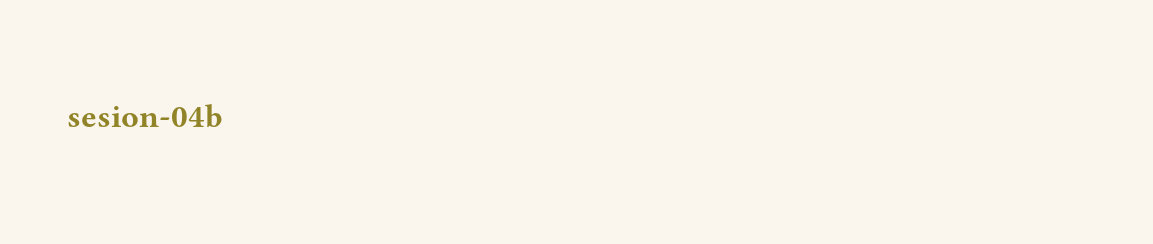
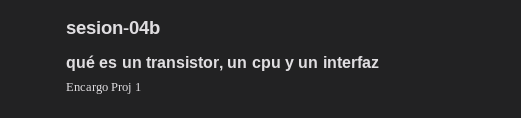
+ qué es un transistor, un cpu y un interfaz
+ Encargo Proj 1

